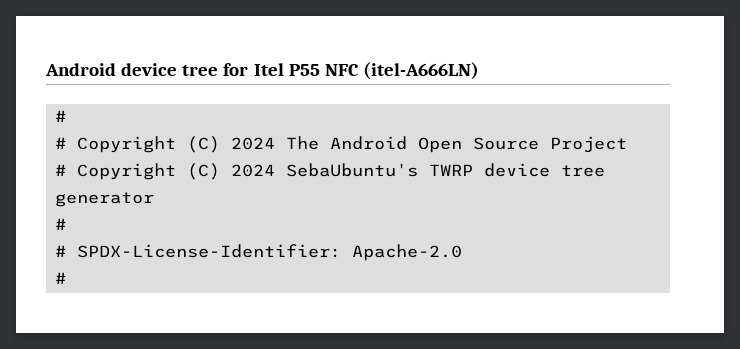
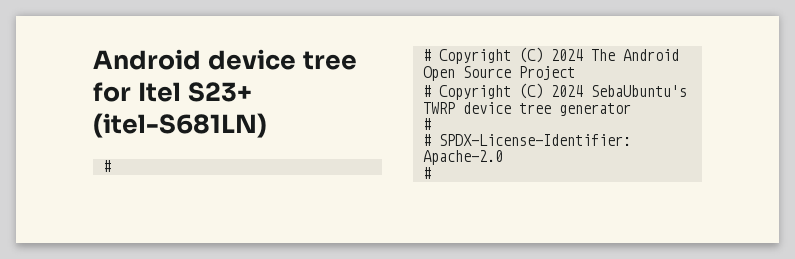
- Android device tree for Itel P55 NFC (itel-A666LN)
+ Android device tree for Itel S23+ (itel-S681LN)

